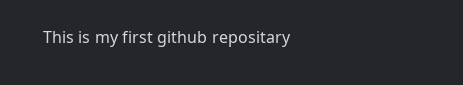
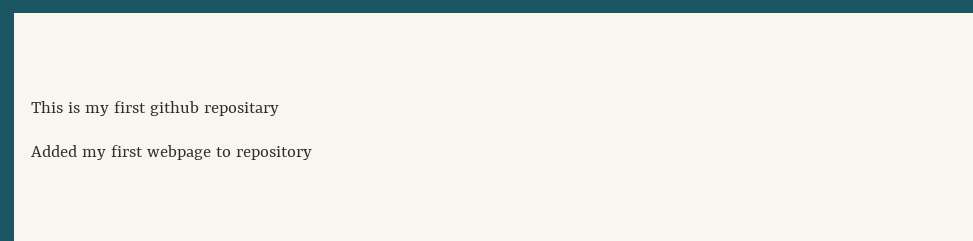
+ Added my first webpage to repository

